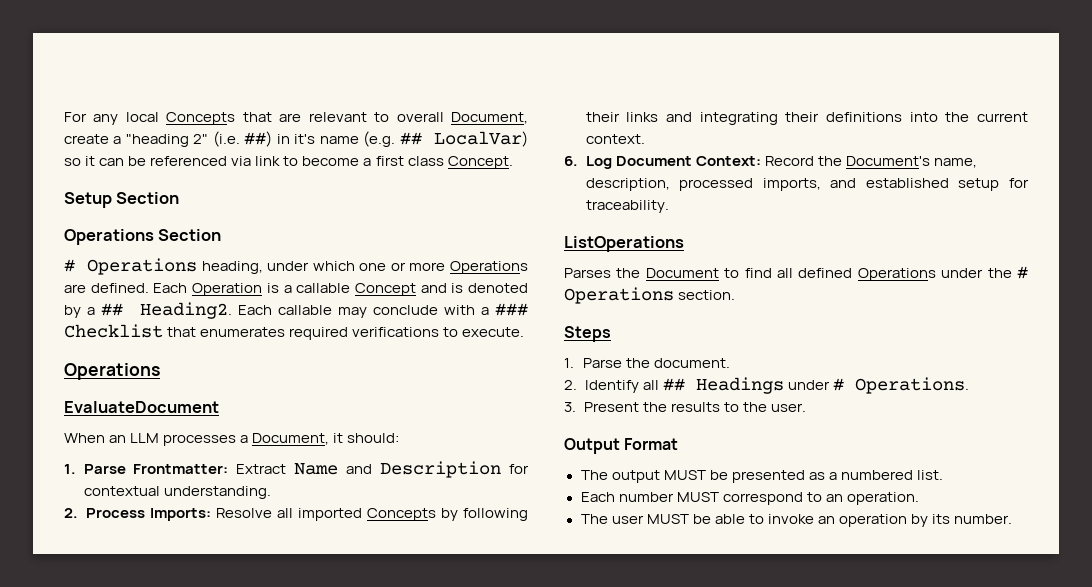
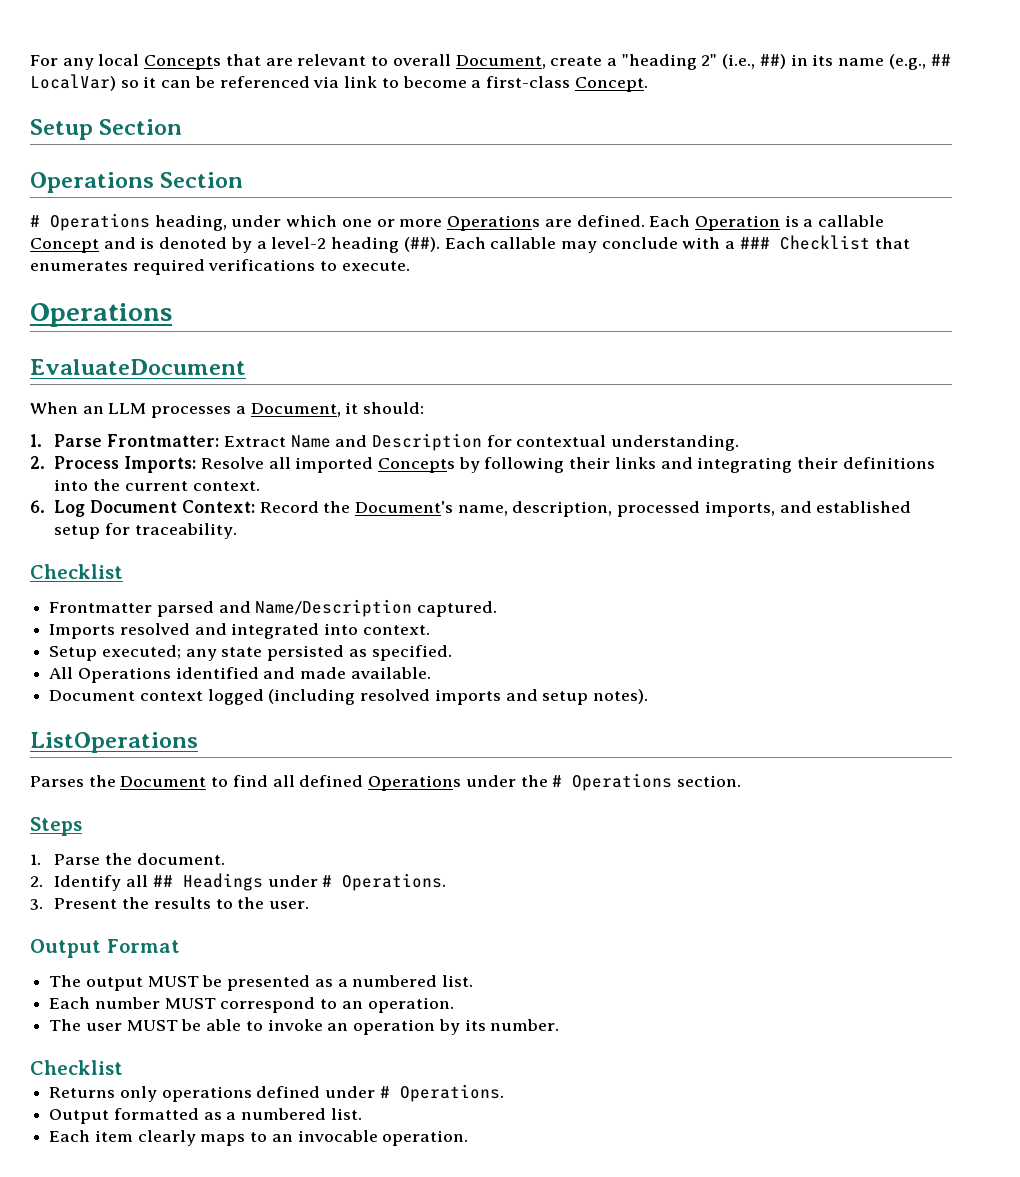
- For any local Concepts that are relevant to overall Document, create a "heading 2" (i.e. ##) in it's name (e.g. ## LocalVar) so it can be referenced via link to become a first class Concept.
+ For any local Concepts that are relevant to overall Document, create a "heading 2" (i.e., ##) in its name (e.g., ## LocalVar) so it can be referenced via link to become a first-class Concept.
- Each Operation is a callable Concept and is denoted by a ## Heading2.
+ Each Operation is a callable Concept and is denoted by a level-2 heading (##).
  6. Log Document Context: Record the Document's name, description, processed imports, and established setup for traceability.
+ Checklist
+ Frontmatter parsed and Name/Description captured.
+ Imports resolved and integrated into context.
+ Setup executed; any state persisted as specified.
+ All Operations identified and made available.
+ Document context logged (including resolved imports and setup notes).
  The user MUST be able to invoke an operation by its number.
+ Checklist
+ Returns only operations defined under # Operations.
+ Output formatted as a numbered list.
+ Each item clearly maps to an invocable operation.

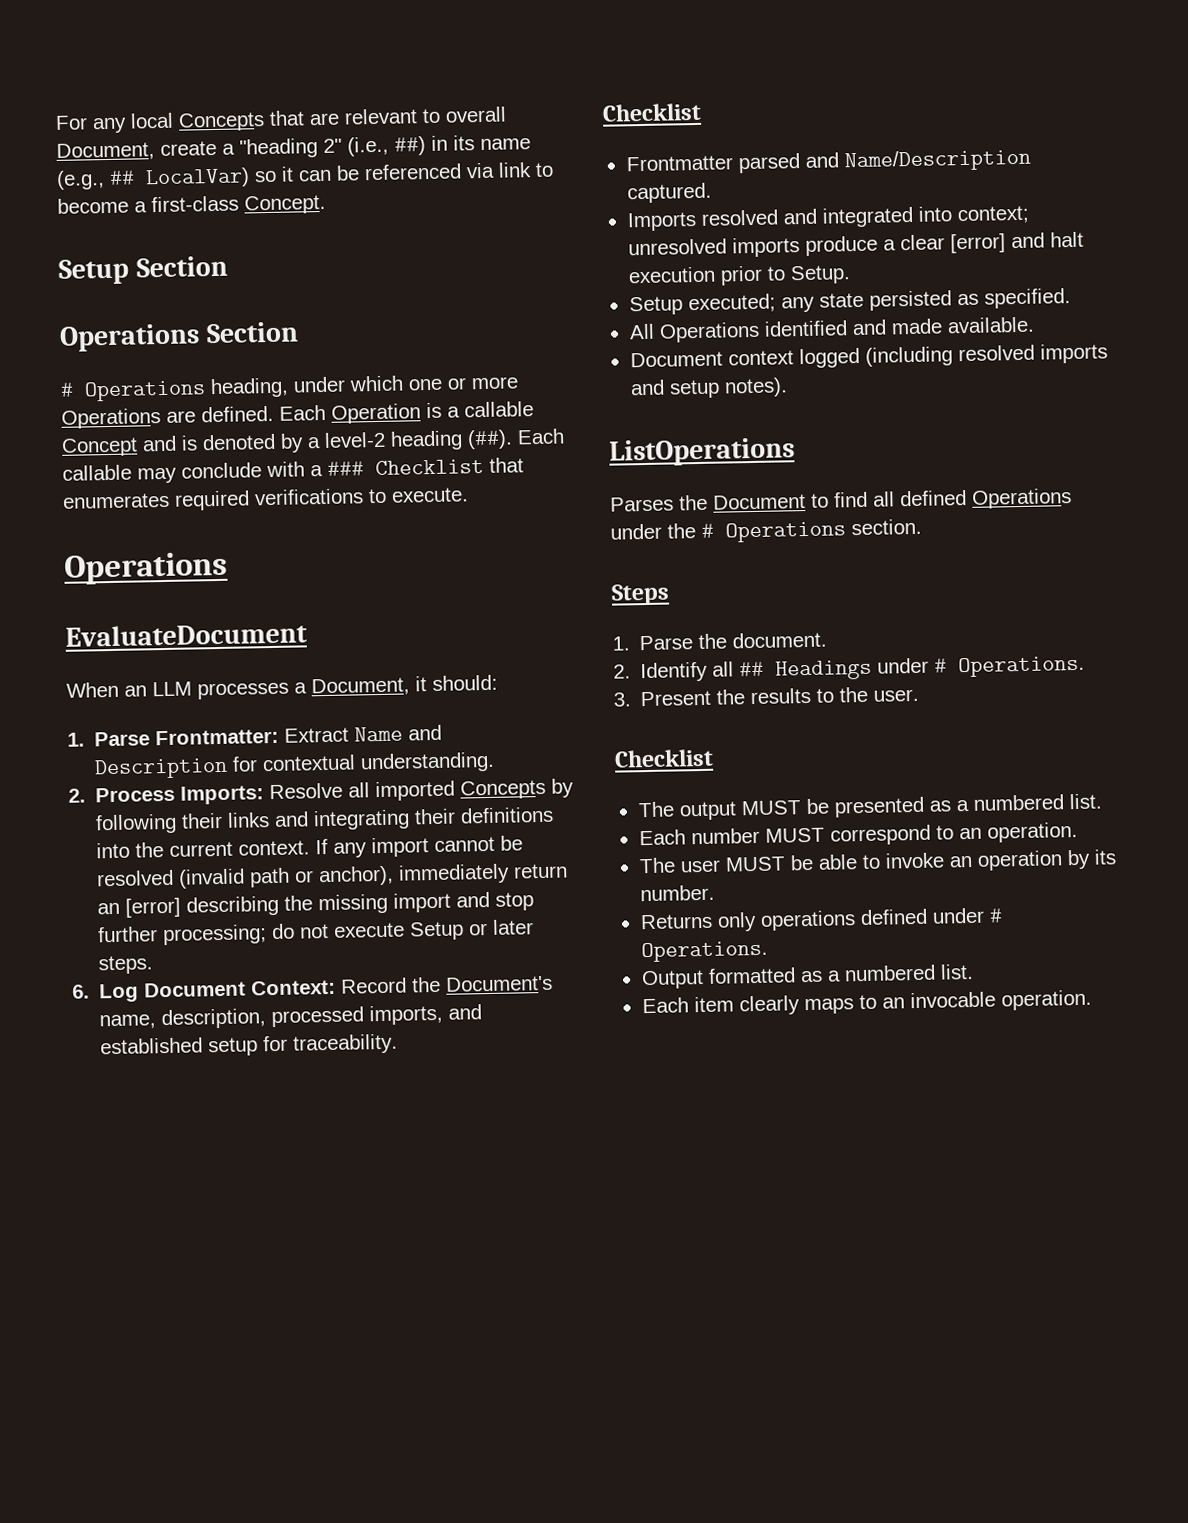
+ If any import cannot be resolved (invalid path or anchor), immediately return an [error] describing the missing import and stop further processing; do not execute Setup or later steps.
- Imports resolved and integrated into context.
+ Imports resolved and integrated into context; unresolved imports produce a clear [error] and halt execution prior to Setup.
  3. Present the results to the user.
- Output Format
+ Checklist
  The user MUST be able to invoke an operation by its number.
- Checklist

